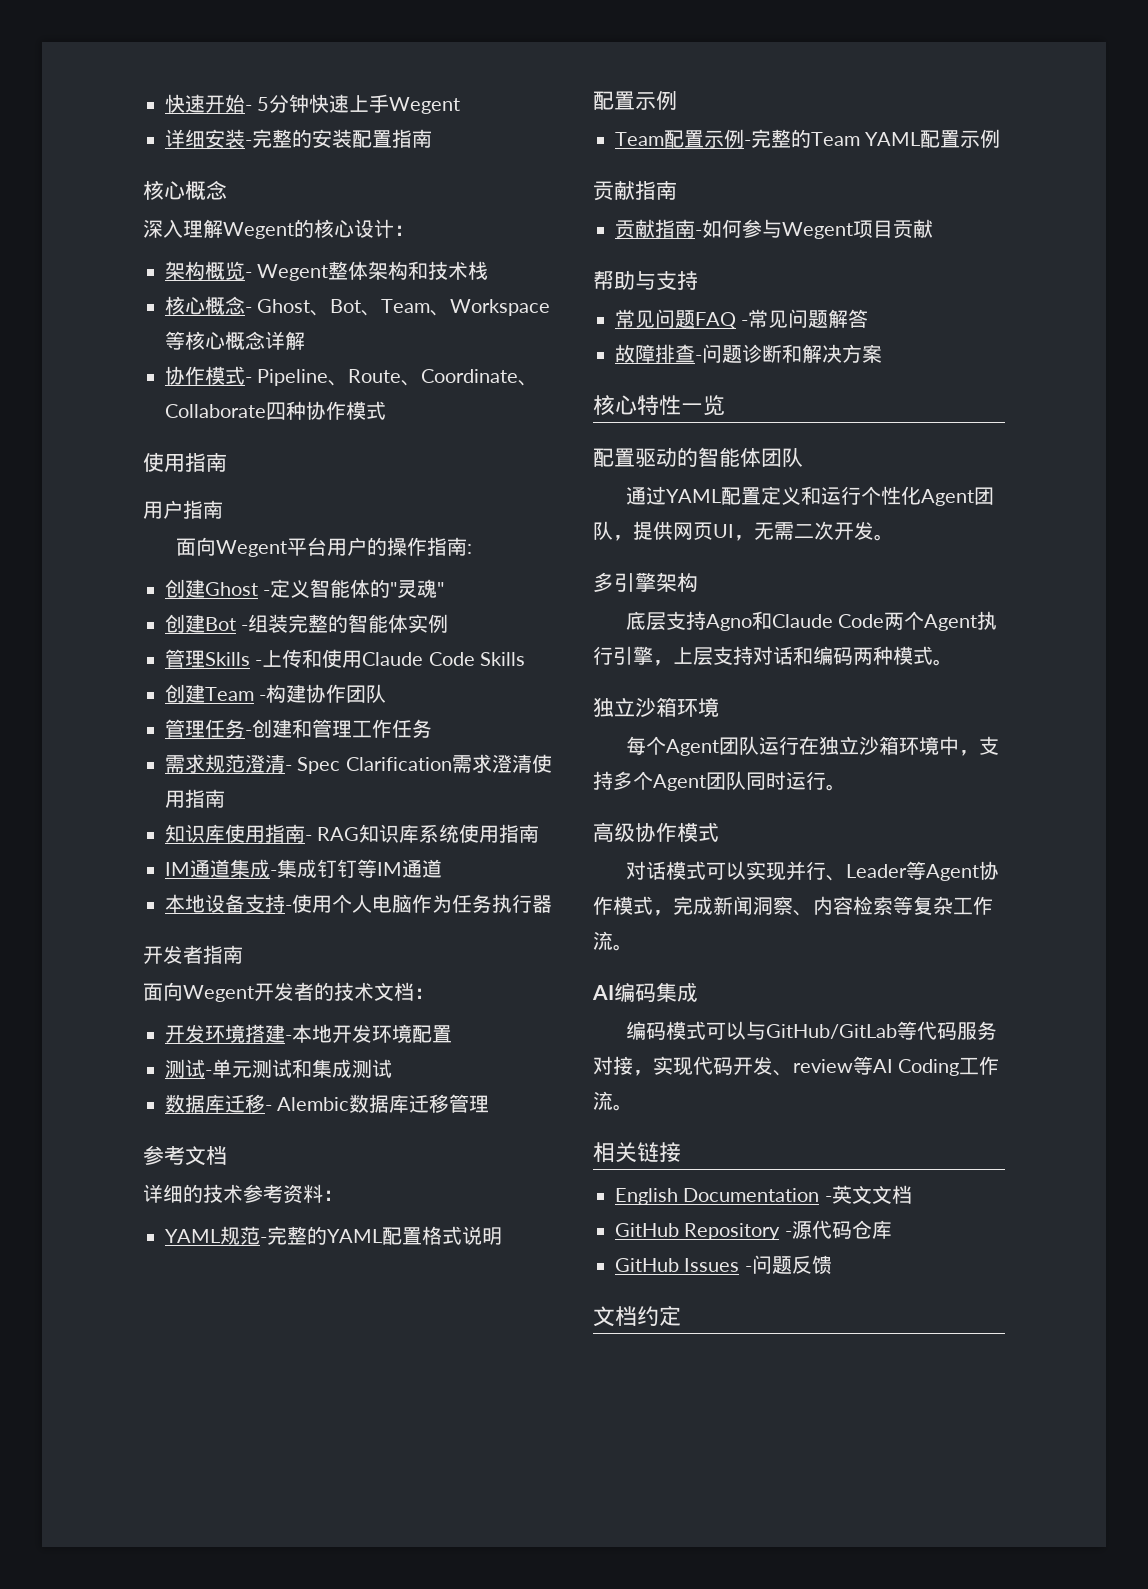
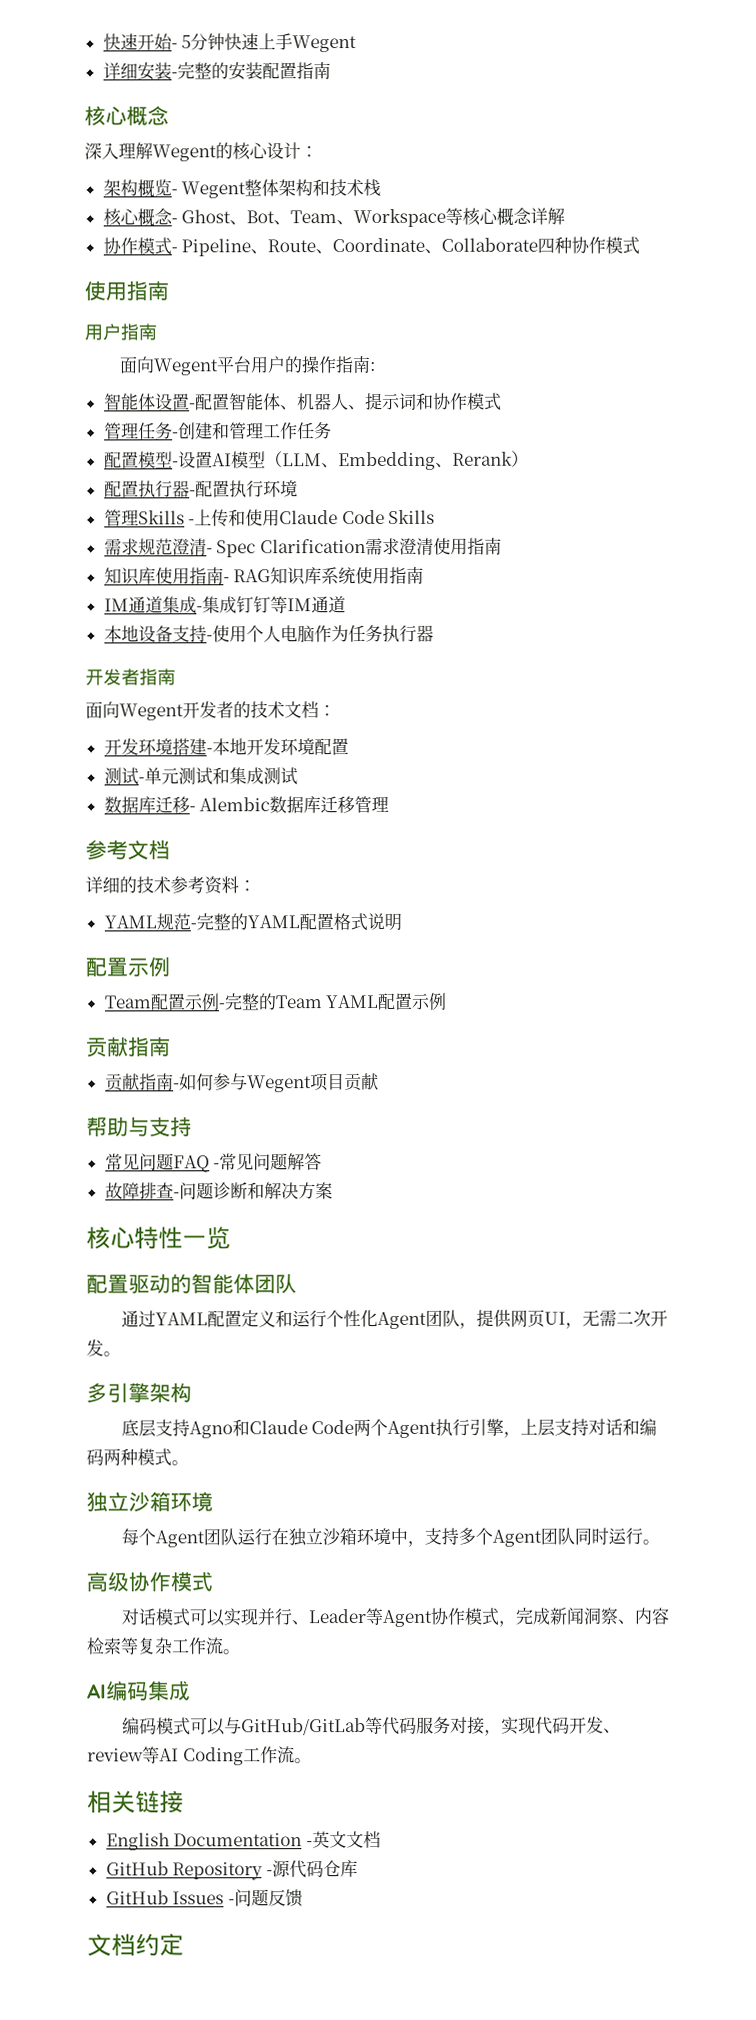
- 创建Ghost -定义智能体的"灵魂"
- 创建Bot -组装完整的智能体实例
- 管理Skills -上传和使用Claude Code Skills
- 创建Team -构建协作团队
+ 智能体设置-配置智能体、机器人、提示词和协作模式
+ 配置模型-设置AI模型（LLM、Embedding、Rerank）
+ 配置执行器-配置执行环境
+ 管理Skills -上传和使用Claude Code Skills

